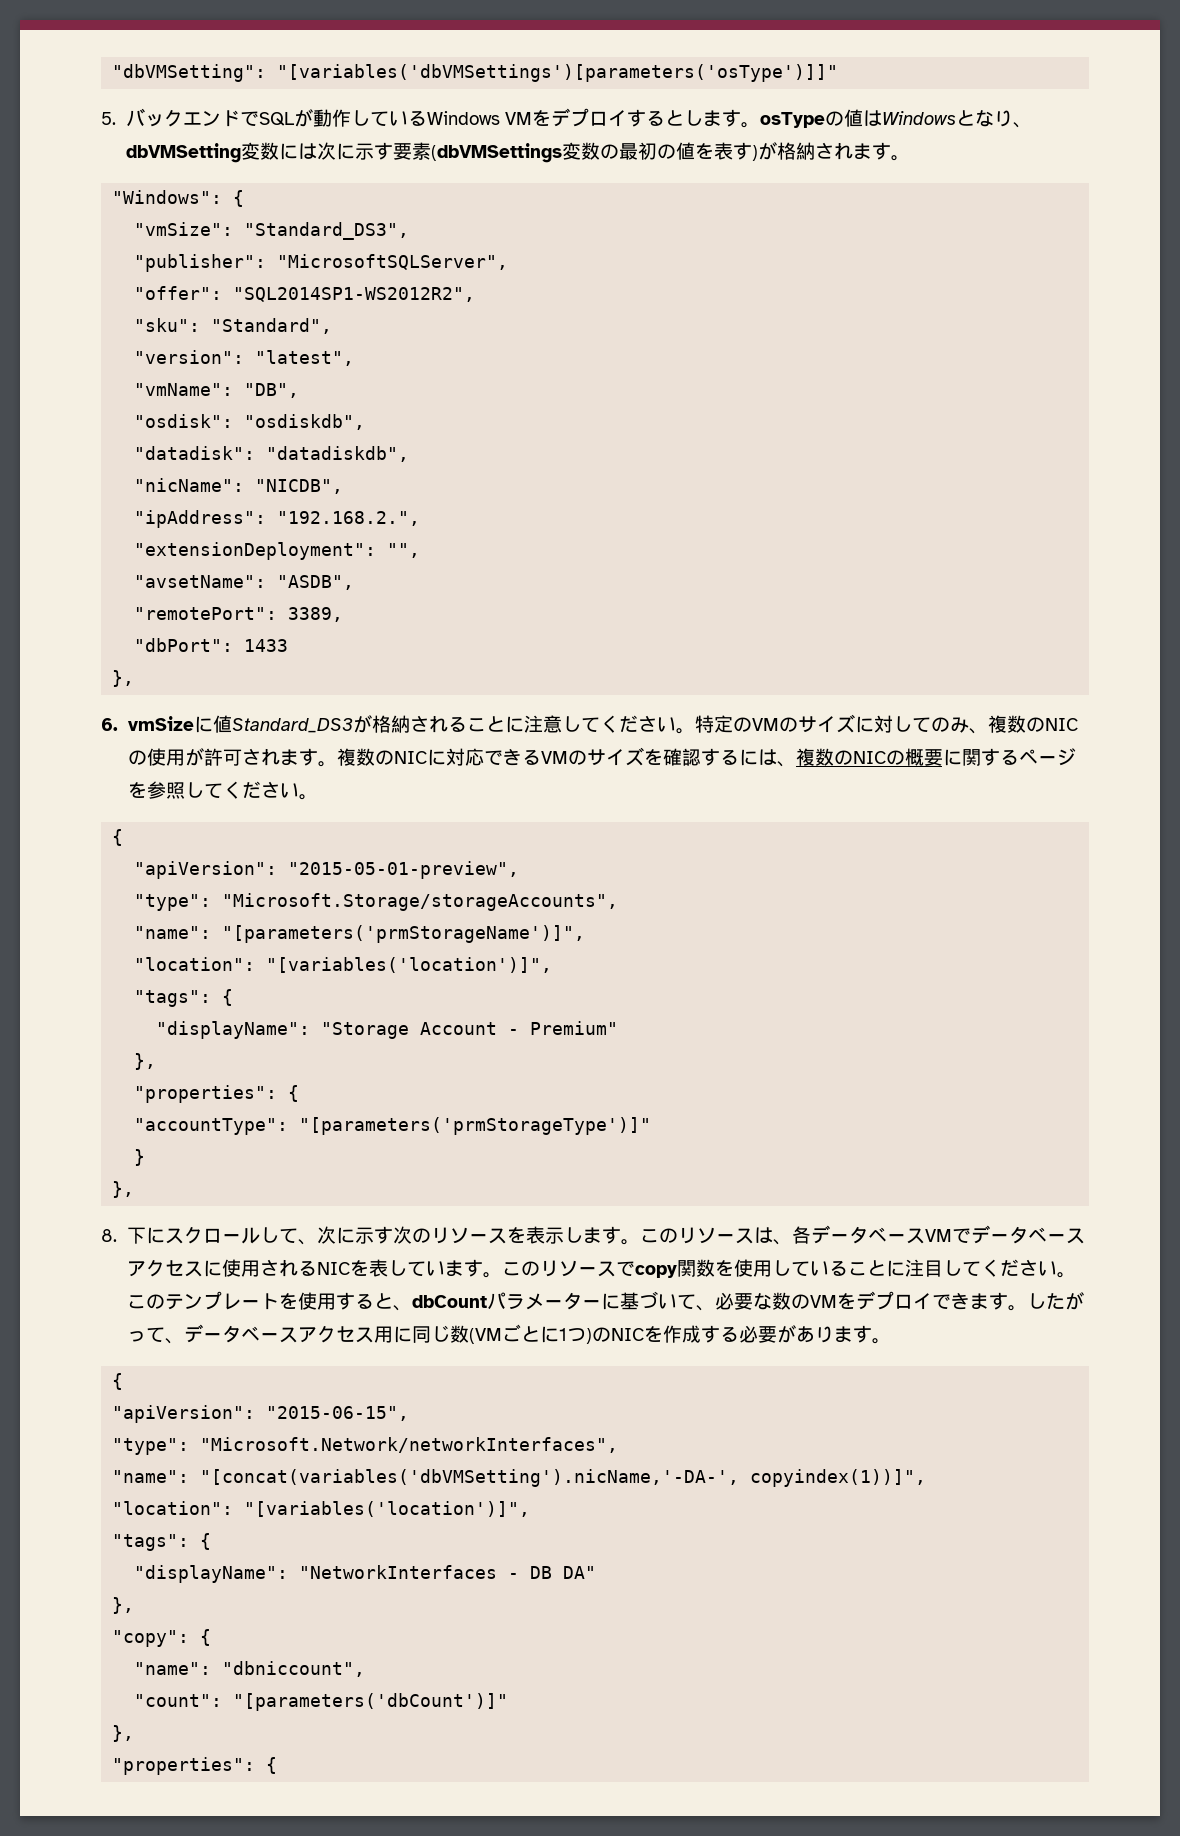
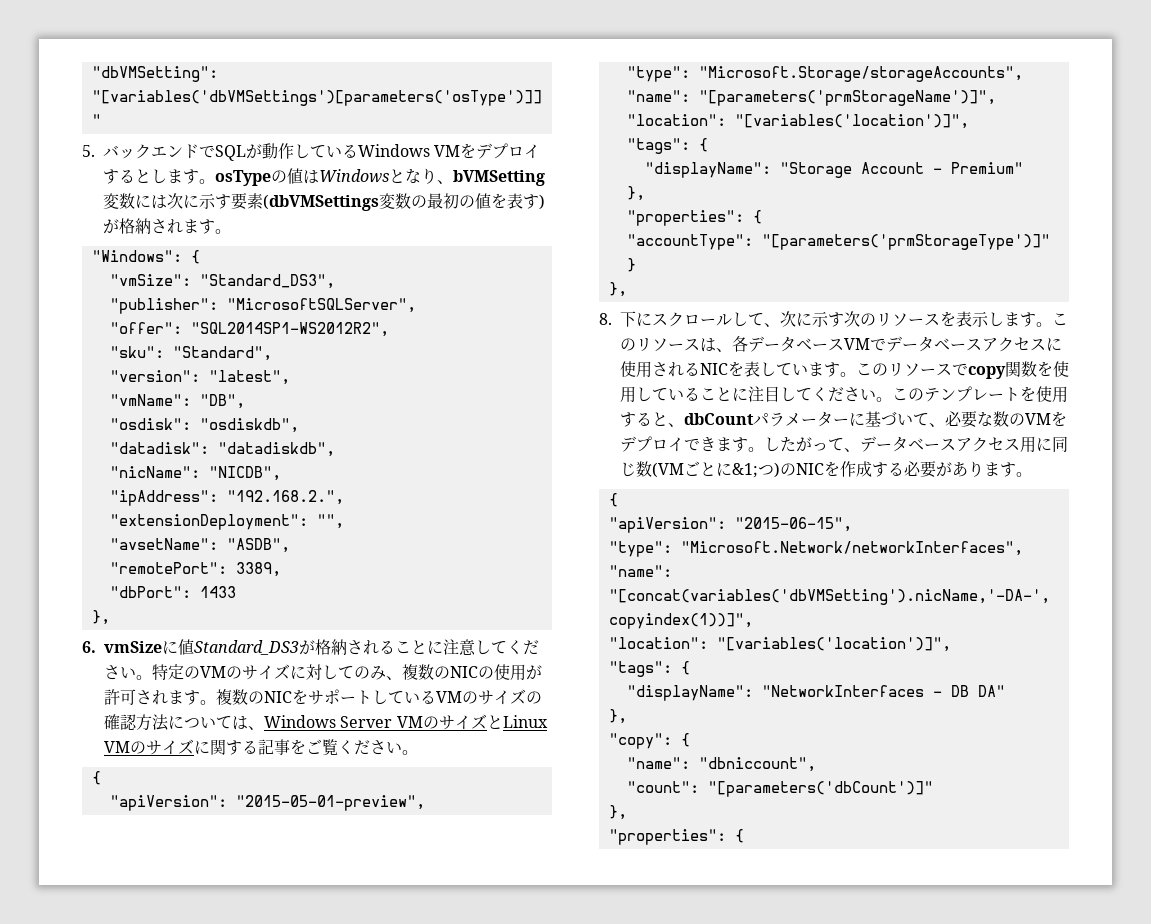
- 5.バックエンドでSQLが動作しているWindows VMをデプロイするとします。osTypeの値はWindowsとなり、dbVMSetting変数には次に示す要素(dbVMSettings変数の最初の値を表す)が格納されます。
+ 5.バックエンドでSQLが動作しているWindows VMをデプロイするとします。osTypeの値はWindowsとなり、bVMSetting変数には次に示す要素(dbVMSettings変数の最初の値を表す)が格納されます。
- 複数のNICに対応できるVMのサイズを確認するには、複数のNICの概要に関するページを参照してください。
+ 複数のNICをサポートしているVMのサイズの確認方法については、Windows Server VMのサイズとLinux VMのサイズに関する記事をご覧ください。
- したがって、データベースアクセス用に同じ数(VMごとに1つ)のNICを作成する必要があります。
+ したがって、データベースアクセス用に同じ数(VMごとに&1;つ)のNICを作成する必要があります。

